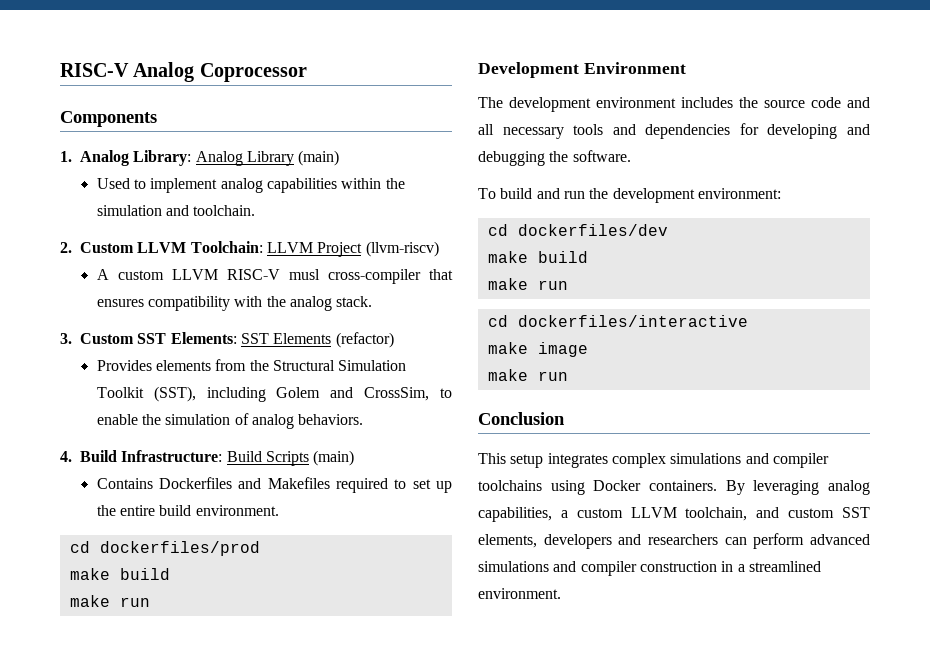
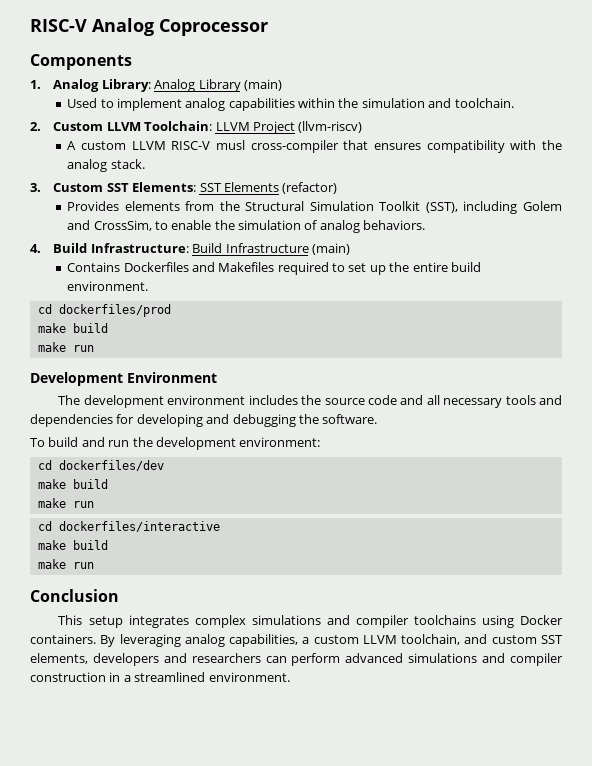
- 4. Build Infrastructure: Build Scripts (main)
+ 4. Build Infrastructure: Build Infrastructure (main)
  cd dockerfiles/interactive
- make image
+ make build

